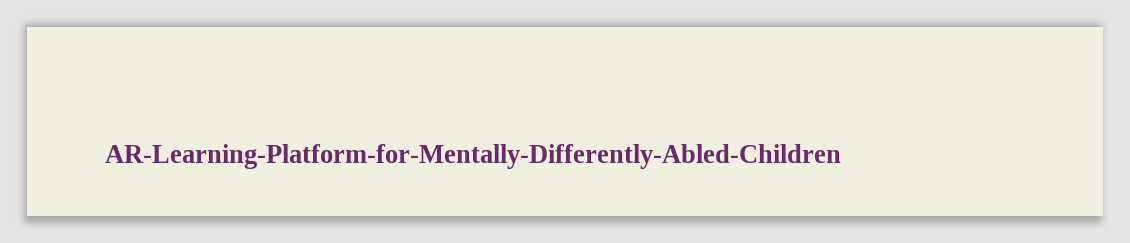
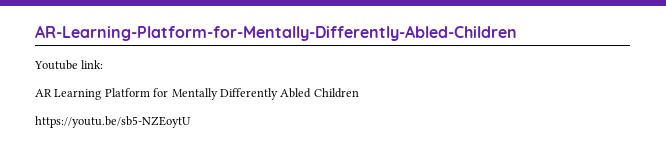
+ Youtube link:
+ AR Learning Platform for Mentally Differently Abled Children
+ https://youtu.be/sb5-NZEoytU

